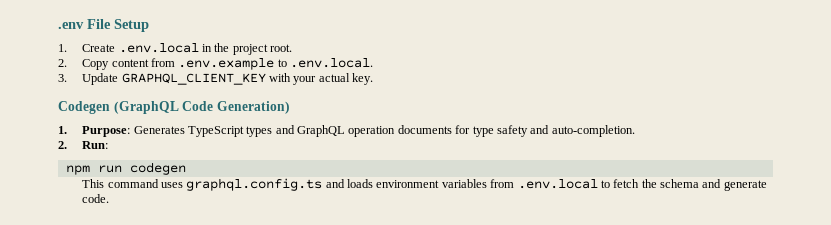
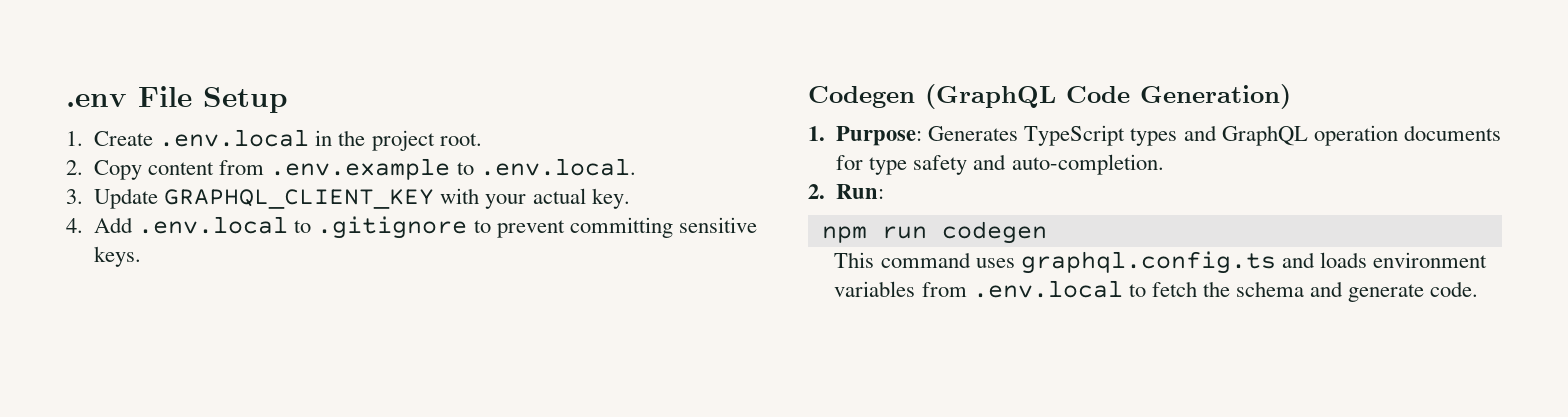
+ 4. Add .env.local to .gitignore to prevent committing sensitive keys.

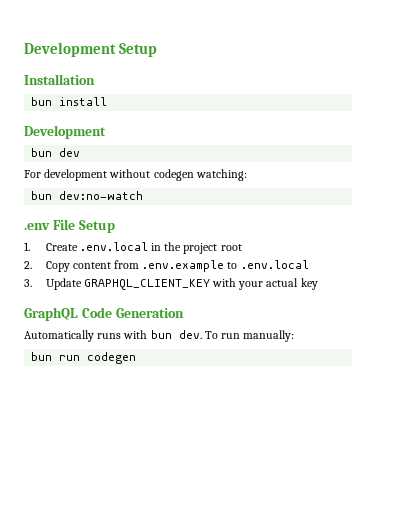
+ Development Setup
+ Installation
+ bun install
+ Development
+ bun dev
+ For development without codegen watching:
+ bun dev:no-watch
- 1. Create .env.local in the project root.
+ 1. Create .env.local in the project root
- 2. Copy content from .env.example to .env.local.
+ 2. Copy content from .env.example to .env.local
- 3. Update GRAPHQL_CLIENT_KEY with your actual key.
- 4. Add .env.local to .gitignore to prevent committing sensitive keys.
- Codegen (GraphQL Code Generation)
- 1. Purpose: Generates TypeScript types and GraphQL operation documents for type safety and auto-completion.
- 2. Run:
- npm run codegen
- This command uses graphql.config.ts and loads environment variables from .env.local to fetch the schema and generate code.
+ 3. Update GRAPHQL_CLIENT_KEY with your actual key
+ GraphQL Code Generation
+ Automatically runs with bun dev. To run manually:
+ bun run codegen

